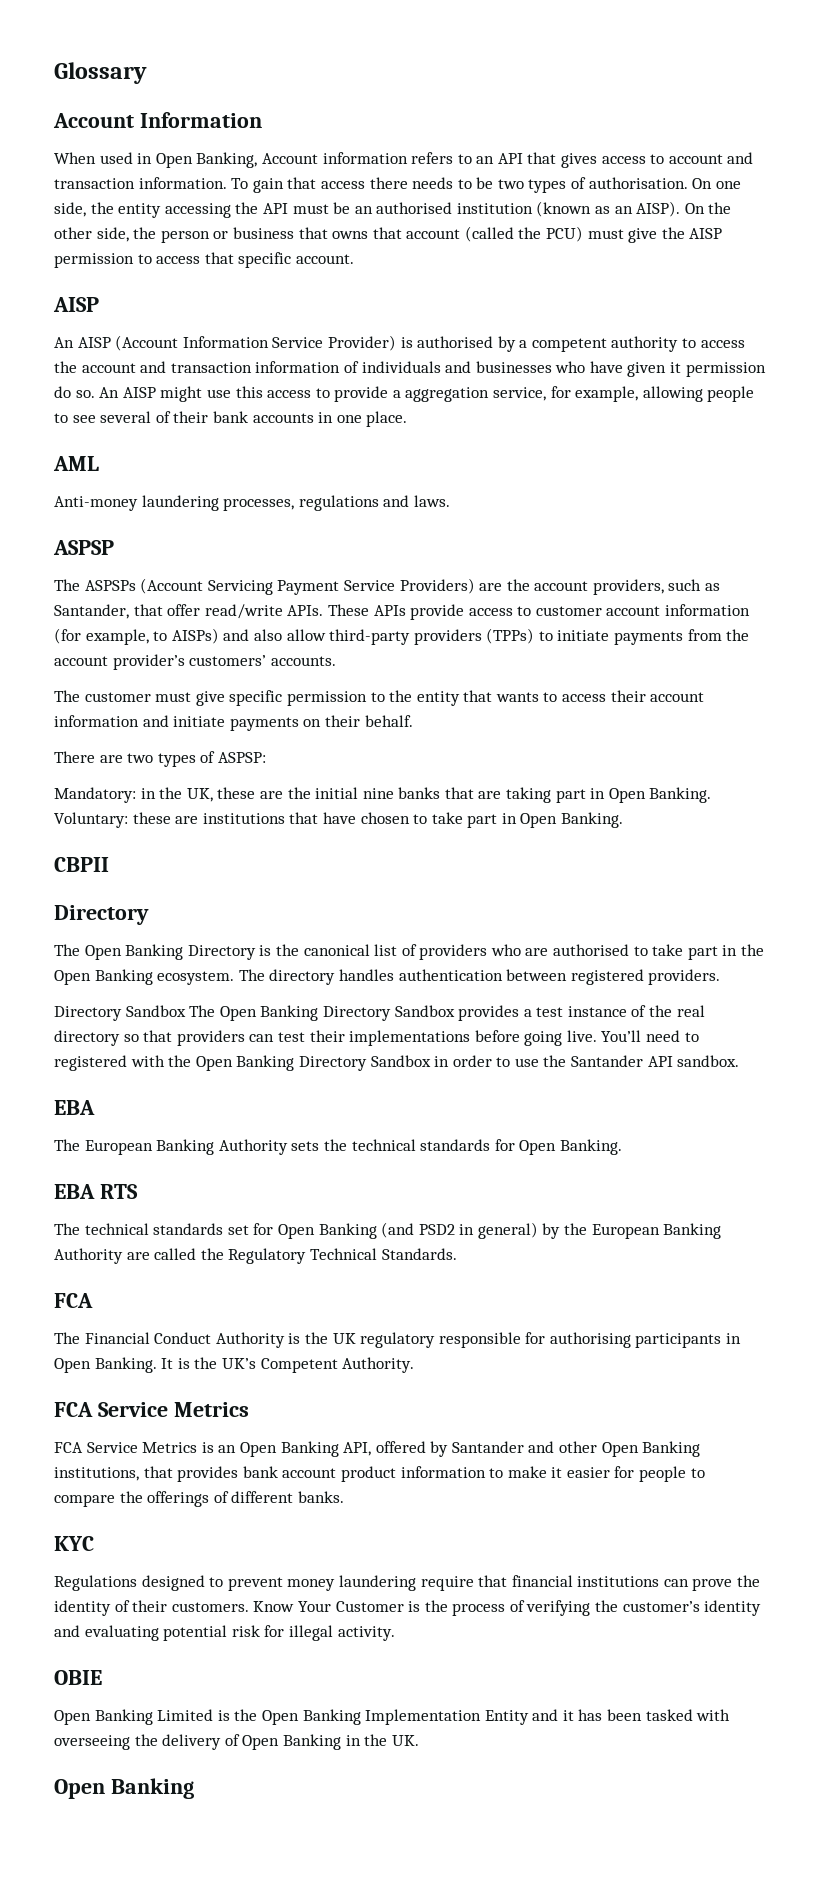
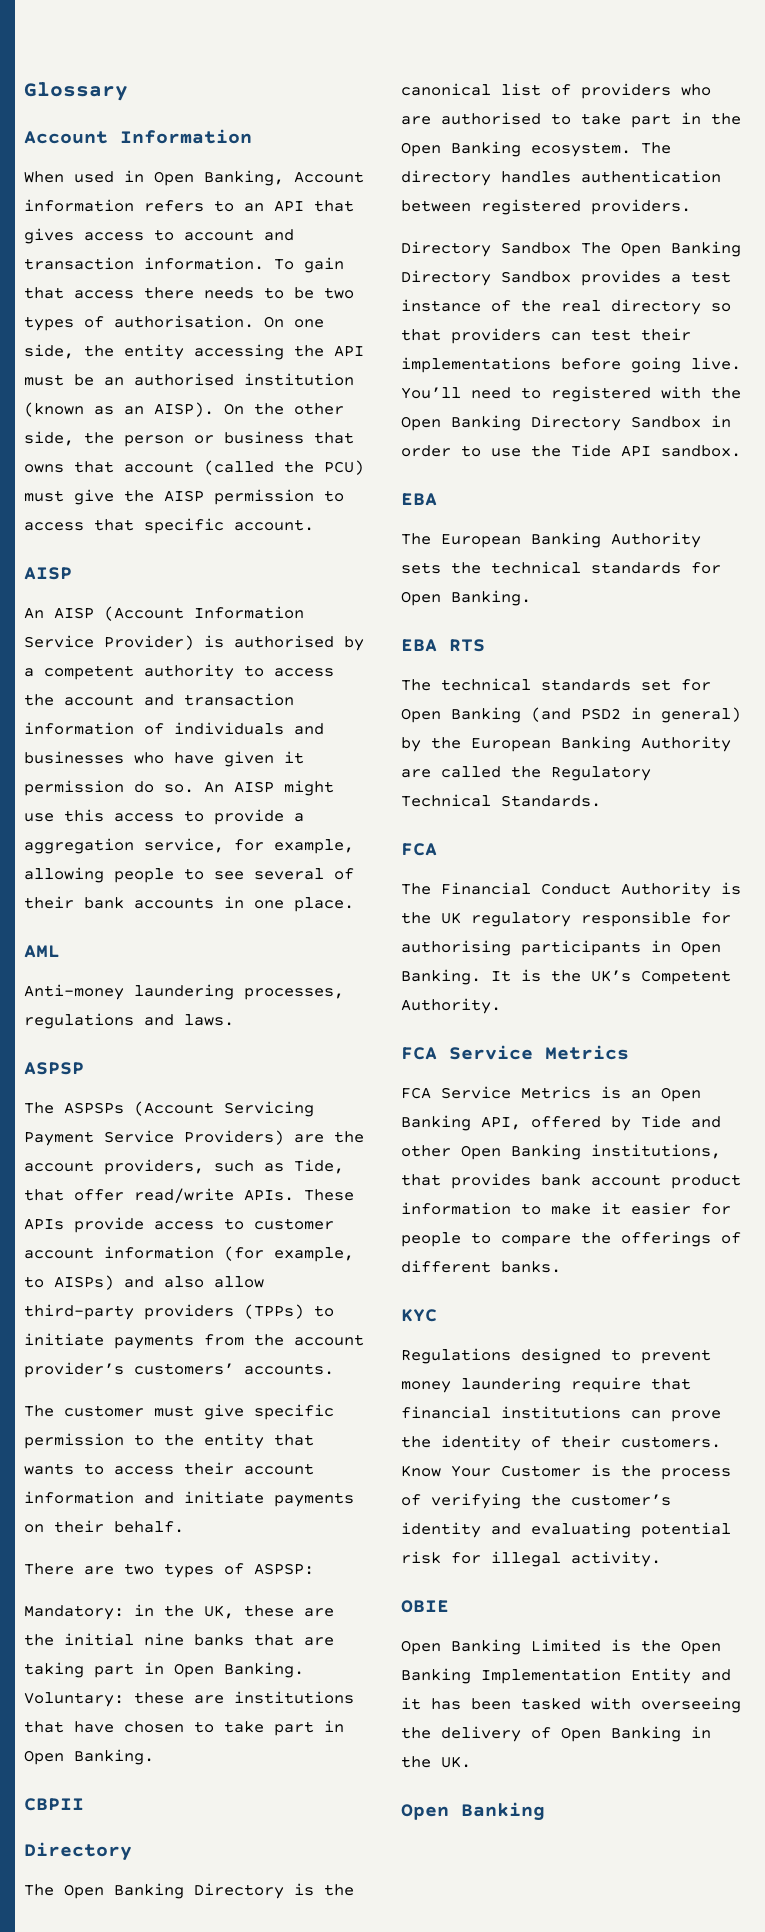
- The ASPSPs (Account Servicing Payment Service Providers) are the account providers, such as Santander, that offer read/write APIs.
+ The ASPSPs (Account Servicing Payment Service Providers) are the account providers, such as Tide, that offer read/write APIs.
- You’ll need to registered with the Open Banking Directory Sandbox in order to use the Santander API sandbox.
+ You’ll need to registered with the Open Banking Directory Sandbox in order to use the Tide API sandbox.
- FCA Service Metrics is an Open Banking API, offered by Santander and other Open Banking institutions, that provides bank account product information to make it easier for people to compare the offerings of different banks.
+ FCA Service Metrics is an Open Banking API, offered by Tide and other Open Banking institutions, that provides bank account product information to make it easier for people to compare the offerings of different banks.

